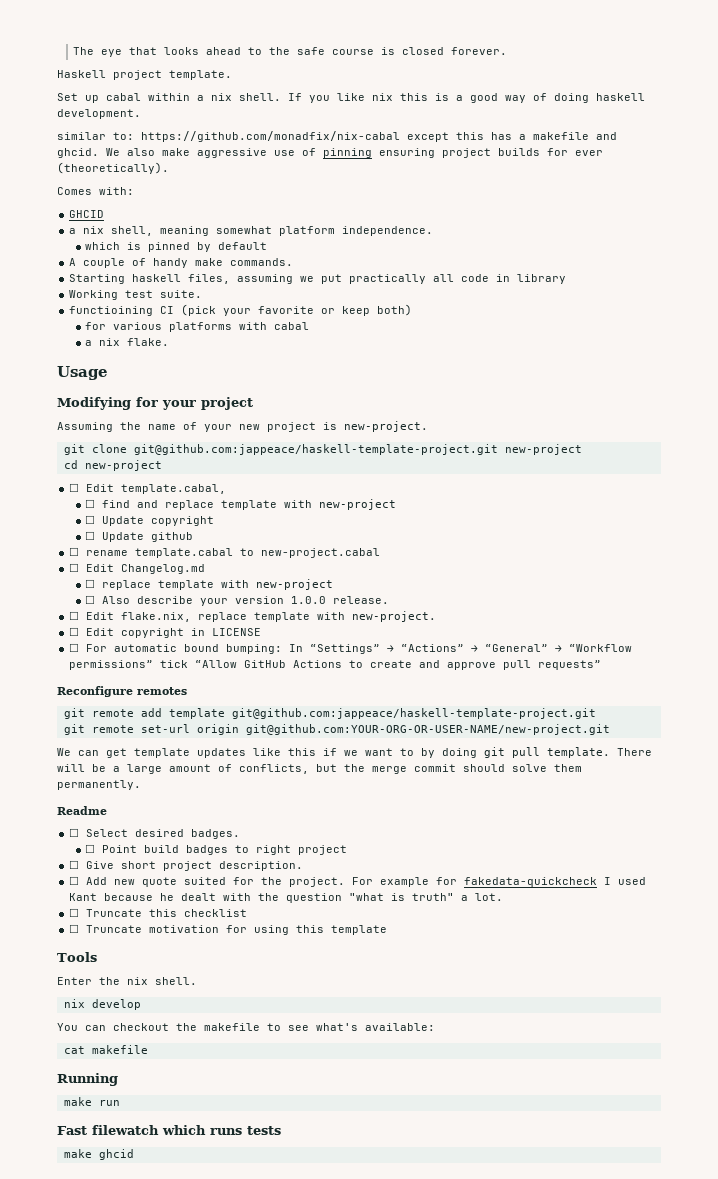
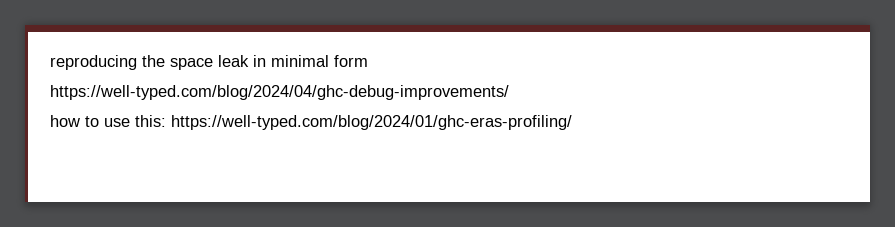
- The eye that looks ahead to the safe course is closed forever.
- Haskell project template.
- Set up cabal within a nix shell. If you like nix this is a good way of doing haskell development.
- similar to: https://github.com/monadfix/nix-cabal except this has a makefile and ghcid. We also make aggressive use of pinning ensuring project builds for ever (theoretically).
- Comes with:
- GHCID
- a nix shell, meaning somewhat platform independence.
- which is pinned by default
- A couple of handy make commands.
- Starting haskell files, assuming we put practically all code in library
- Working test suite.
- functioining CI (pick your favorite or keep both)
- for various platforms with cabal
- a nix flake.
- Usage
- Modifying for your project
- Assuming the name of your new project is new-project.
- git clone git@github.com:jappeace/haskell-template-project.git new-project
- cd new-project
- ☐ Edit template.cabal,
- ☐ find and replace template with new-project
- ☐ Update copyright
- ☐ Update github
- ☐ rename template.cabal to new-project.cabal
- ☐ Edit Changelog.md
- ☐ replace template with new-project
- ☐ Also describe your version 1.0.0 release.
- ☐ Edit flake.nix, replace template with new-project.
- ☐ Edit copyright in LICENSE
- ☐ For automatic bound bumping: In “Settings” → “Actions” → “General” → “Workflow permissions” tick “Allow GitHub Actions to create and approve pull requests”
- Reconfigure remotes
- git remote add template git@github.com:jappeace/haskell-template-project.git
- git remote set-url origin git@github.com:YOUR-ORG-OR-USER-NAME/new-project.git
- We can get template updates like this if we want to by doing git pull template. There will be a large amount of conflicts, but the merge commit should solve them permanently.
- Readme
- ☐ Select desired badges.
- ☐ Point build badges to right project
- ☐ Give short project description.
- ☐ Add new quote suited for the project. For example for fakedata-quickcheck I used Kant because he dealt with the question "what is truth" a lot.
- ☐ Truncate this checklist
- ☐ Truncate motivation for using this template
- Tools
- Enter the nix shell.
- nix develop
- You can checkout the makefile to see what's available:
- cat makefile
- Running
- make run
- Fast filewatch which runs tests
- make ghcid
+ reproducing the space leak in minimal form
+ https://well-typed.com/blog/2024/04/ghc-debug-improvements/
+ how to use this: https://well-typed.com/blog/2024/01/ghc-eras-profiling/

